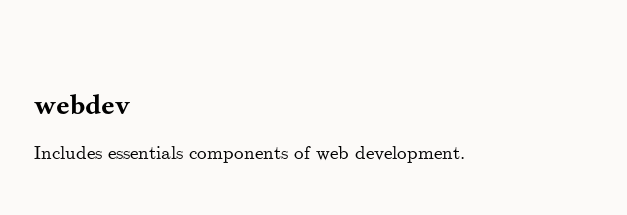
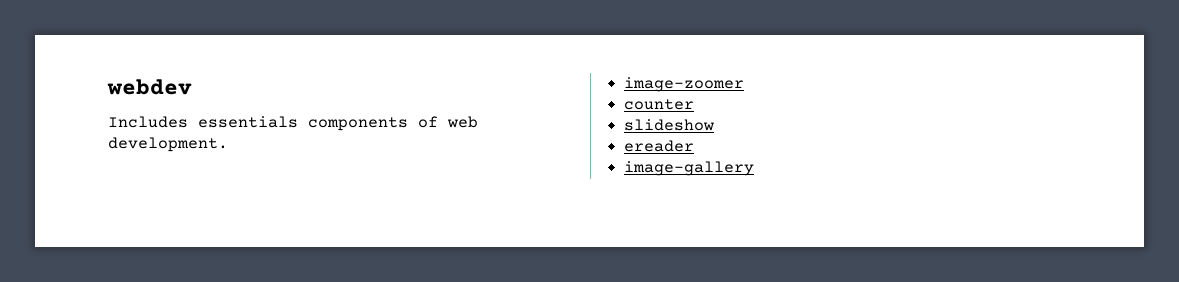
+ image-zoomer
+ counter
+ slideshow
+ ereader
+ image-gallery

